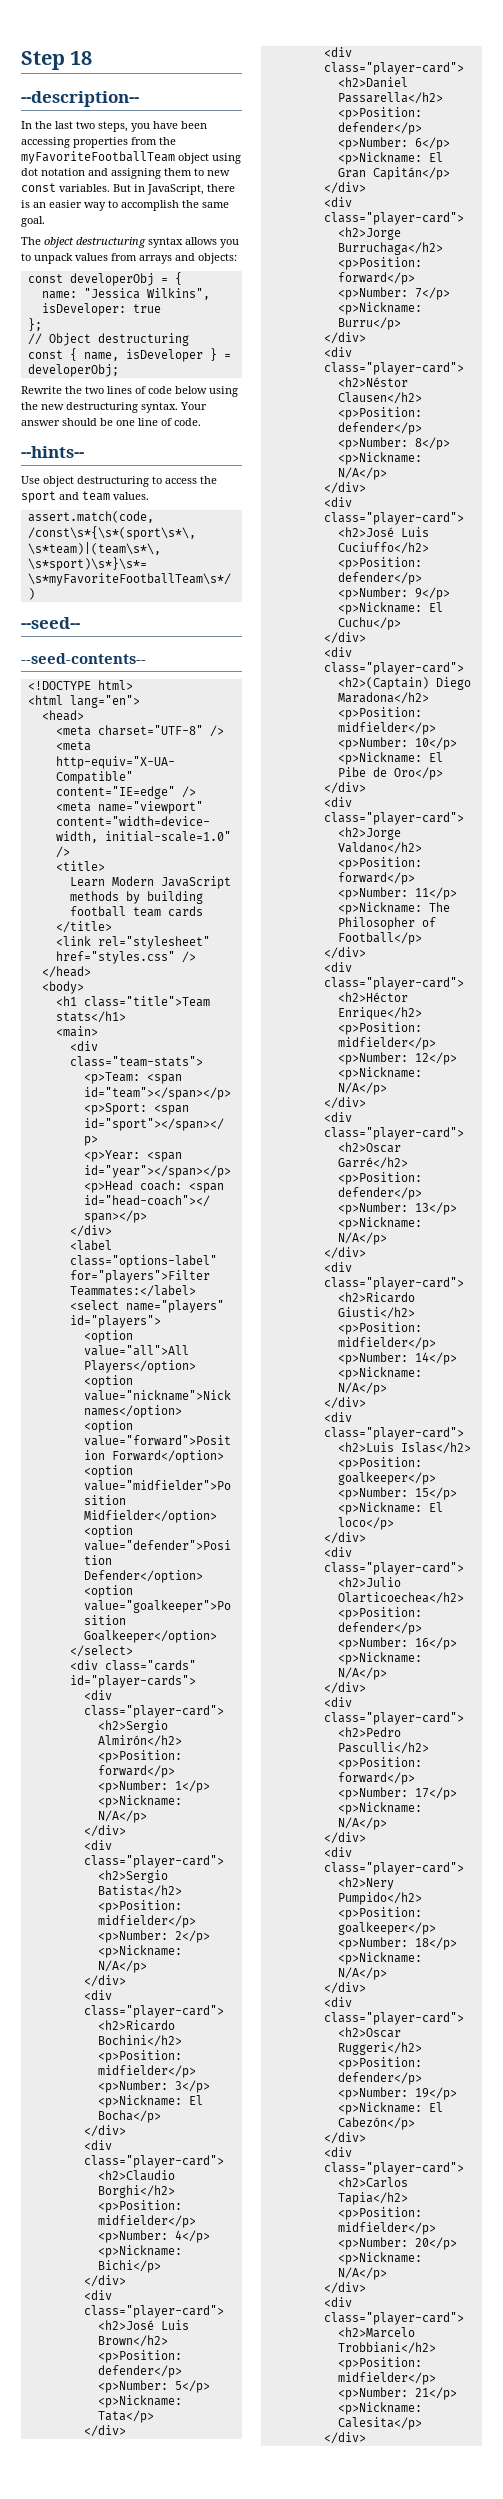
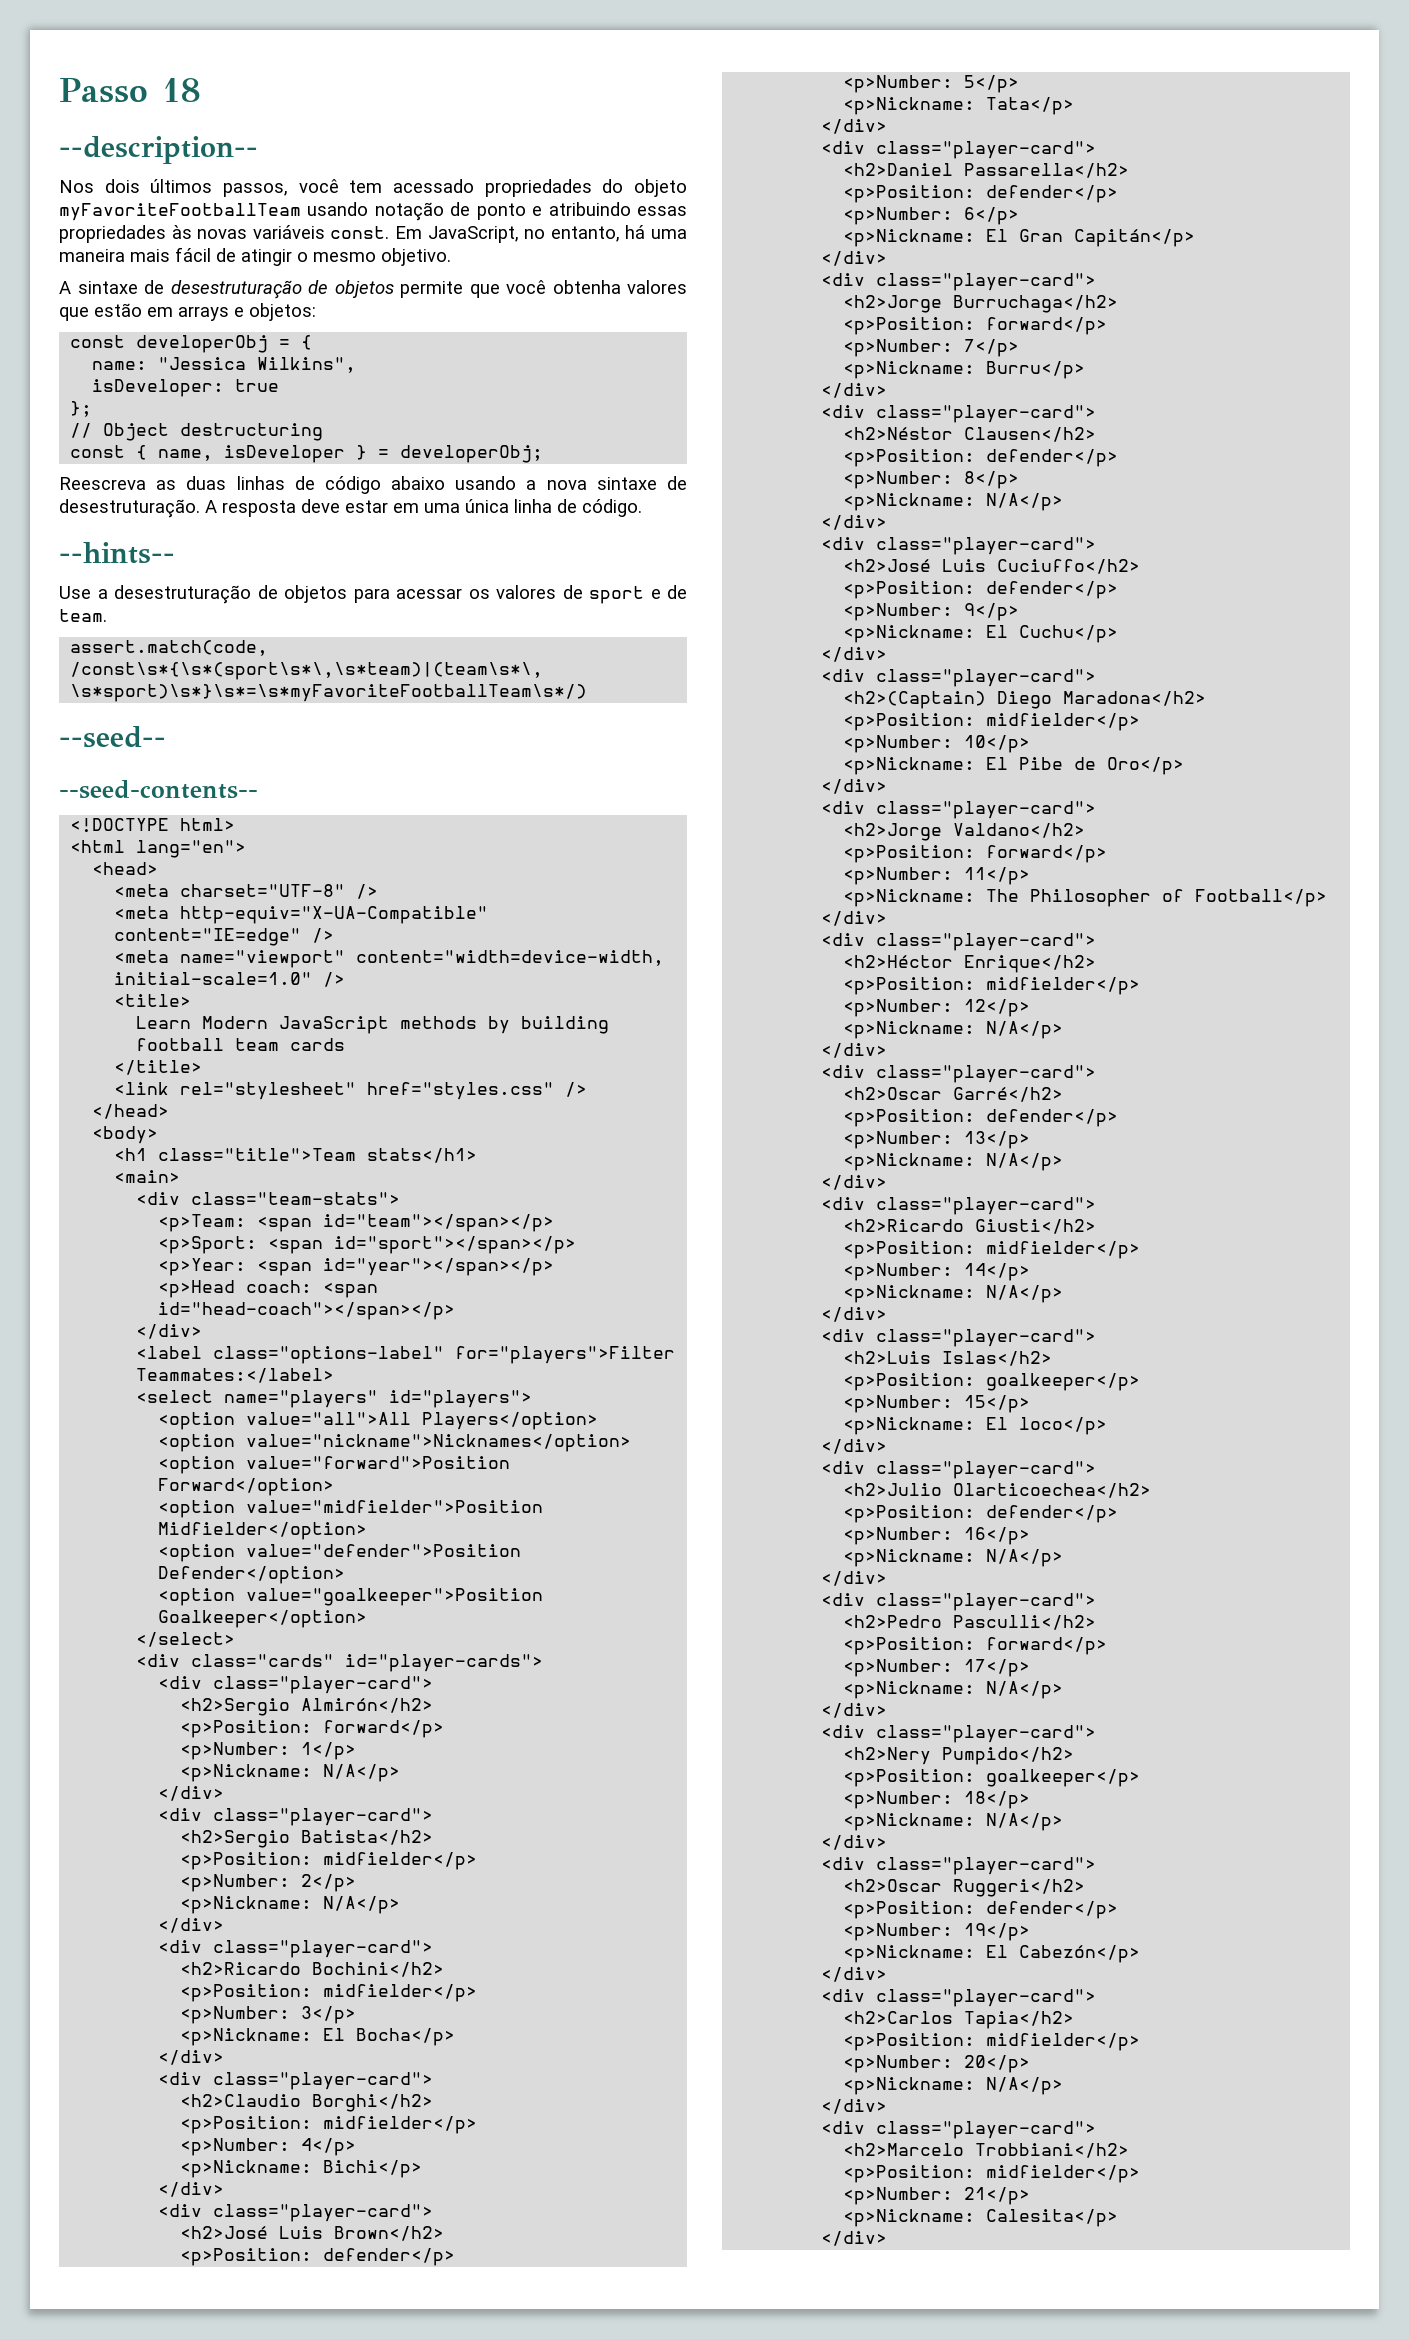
- Step 18
+ Passo 18
- In the last two steps, you have been accessing properties from the myFavoriteFootballTeam object using dot notation and assigning them to new const variables. But in JavaScript, there is an easier way to accomplish the same goal.
- The object destructuring syntax allows you to unpack values from arrays and objects:
+ Nos dois últimos passos, você tem acessado propriedades do objeto myFavoriteFootballTeam usando notação de ponto e atribuindo essas propriedades às novas variáveis const. Em JavaScript, no entanto, há uma maneira mais fácil de atingir o mesmo objetivo.
+ A sintaxe de desestruturação de objetos permite que você obtenha valores que estão em arrays e objetos:
- Rewrite the two lines of code below using the new destructuring syntax. Your answer should be one line of code.
+ Reescreva as duas linhas de código abaixo usando a nova sintaxe de desestruturação. A resposta deve estar em uma única linha de código.
  --hints--
- Use object destructuring to access the sport and team values.
+ Use a desestruturação de objetos para acessar os valores de sport e de team.

